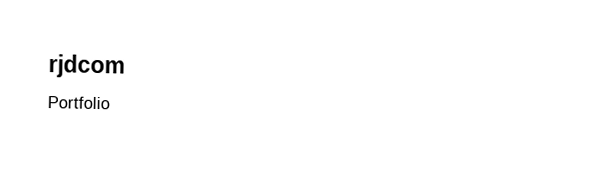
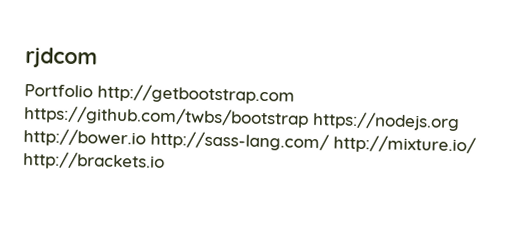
- Portfolio
+ Portfolio http://getbootstrap.com https://github.com/twbs/bootstrap https://nodejs.org http://bower.io http://sass-lang.com/ http://mixture.io/ http://brackets.io

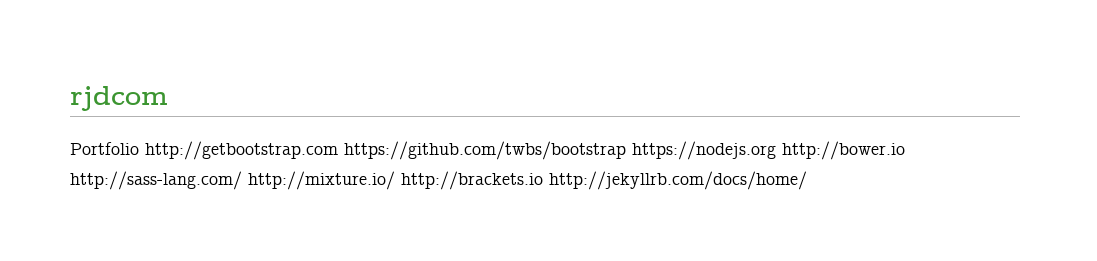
- Portfolio http://getbootstrap.com https://github.com/twbs/bootstrap https://nodejs.org http://bower.io http://sass-lang.com/ http://mixture.io/ http://brackets.io
+ Portfolio http://getbootstrap.com https://github.com/twbs/bootstrap https://nodejs.org http://bower.io http://sass-lang.com/ http://mixture.io/ http://brackets.io http://jekyllrb.com/docs/home/

